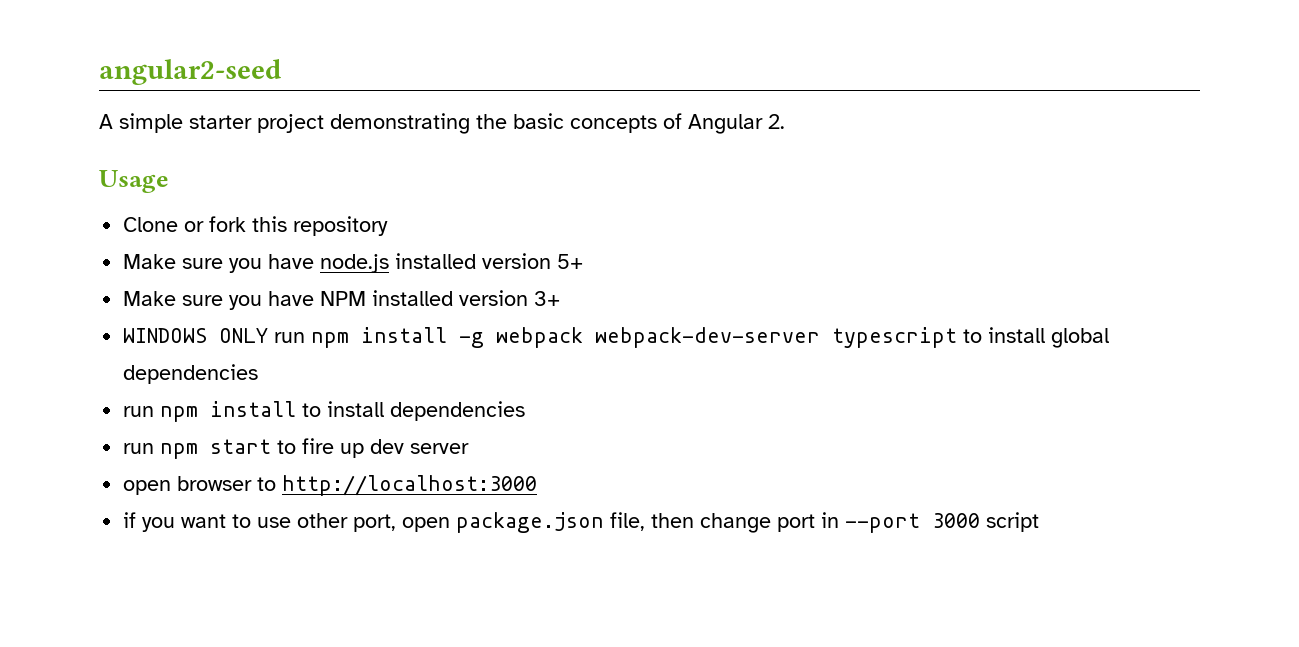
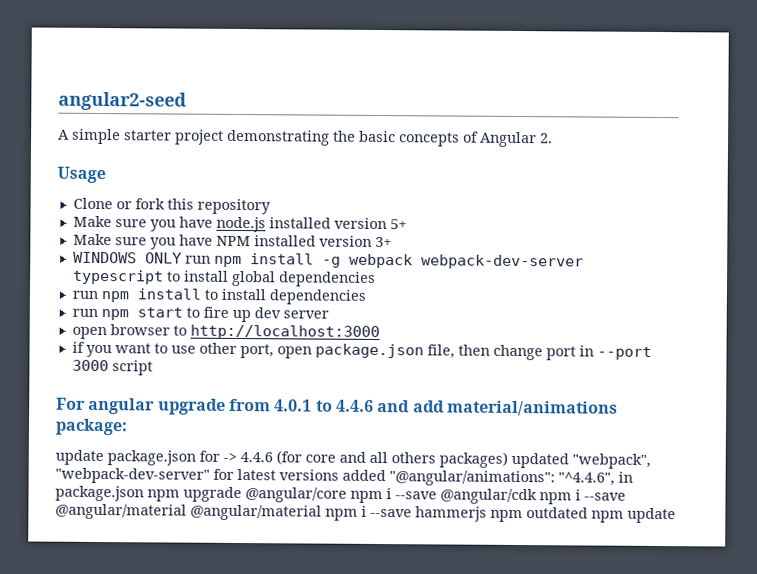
+ For angular upgrade from 4.0.1 to 4.4.6 and add material/animations package:
+ update package.json for -> 4.4.6 (for core and all others packages) updated "webpack", "webpack-dev-server" for latest versions added "@angular/animations": "^4.4.6", in package.json npm upgrade @angular/core npm i --save @angular/cdk npm i --save @angular/material @angular/material npm i --save hammerjs npm outdated npm update

